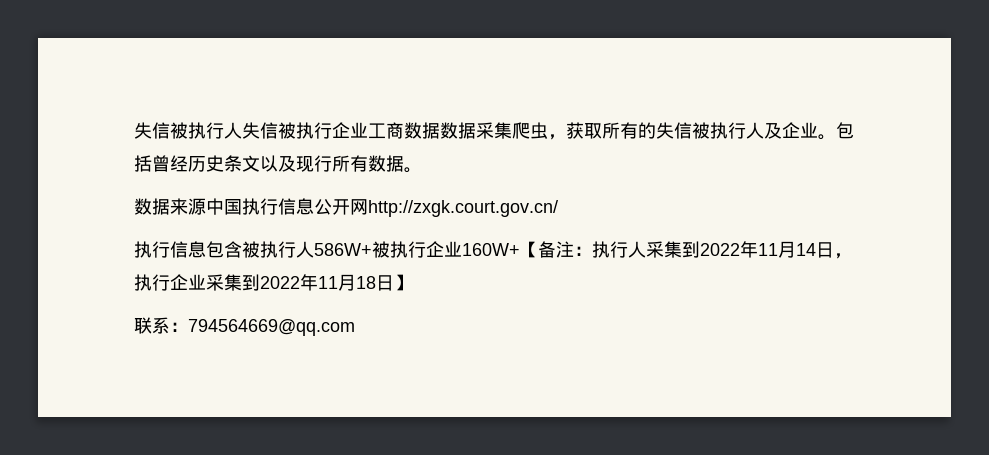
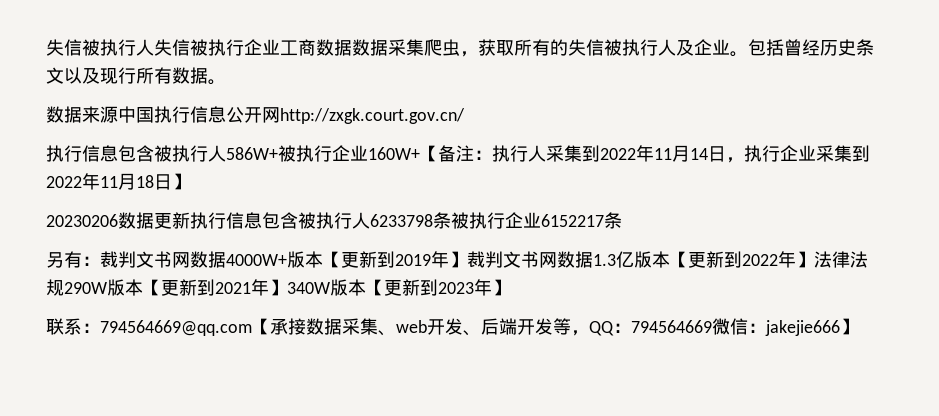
- 联系：794564669@qq.com
+ 20230206数据更新执行信息包含被执行人6233798条被执行企业6152217条
+ 另有：裁判文书网数据4000W+版本【更新到2019年】裁判文书网数据1.3亿版本【更新到2022年】法律法规290W版本【更新到2021年】340W版本【更新到2023年】
+ 联系：794564669@qq.com【承接数据采集、web开发、后端开发等，QQ：794564669微信：jakejie666】

